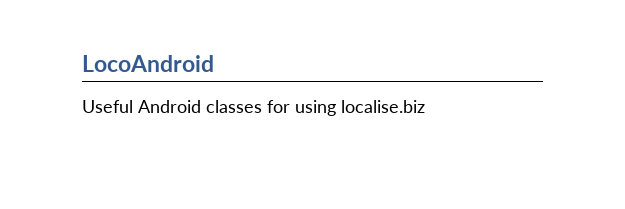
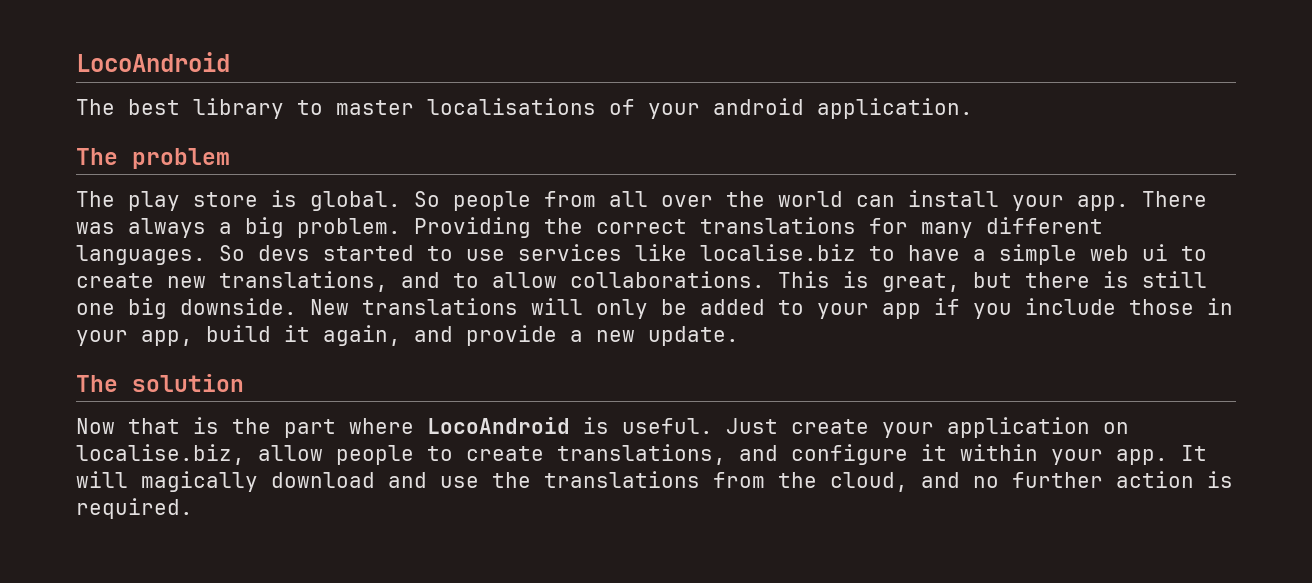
- Useful Android classes for using localise.biz
+ The best library to master localisations of your android application.
+ The problem
+ The play store is global. So people from all over the world can install your app. There was always a big problem. Providing the correct translations for many different languages. So devs started to use services like localise.biz to have a simple web ui to create new translations, and to allow collaborations. This is great, but there is still one big downside. New translations will only be added to your app if you include those in your app, build it again, and provide a new update.
+ The solution
+ Now that is the part where LocoAndroid is useful. Just create your application on localise.biz, allow people to create translations, and configure it within your app. It will magically download and use the translations from the cloud, and no further action is required.

